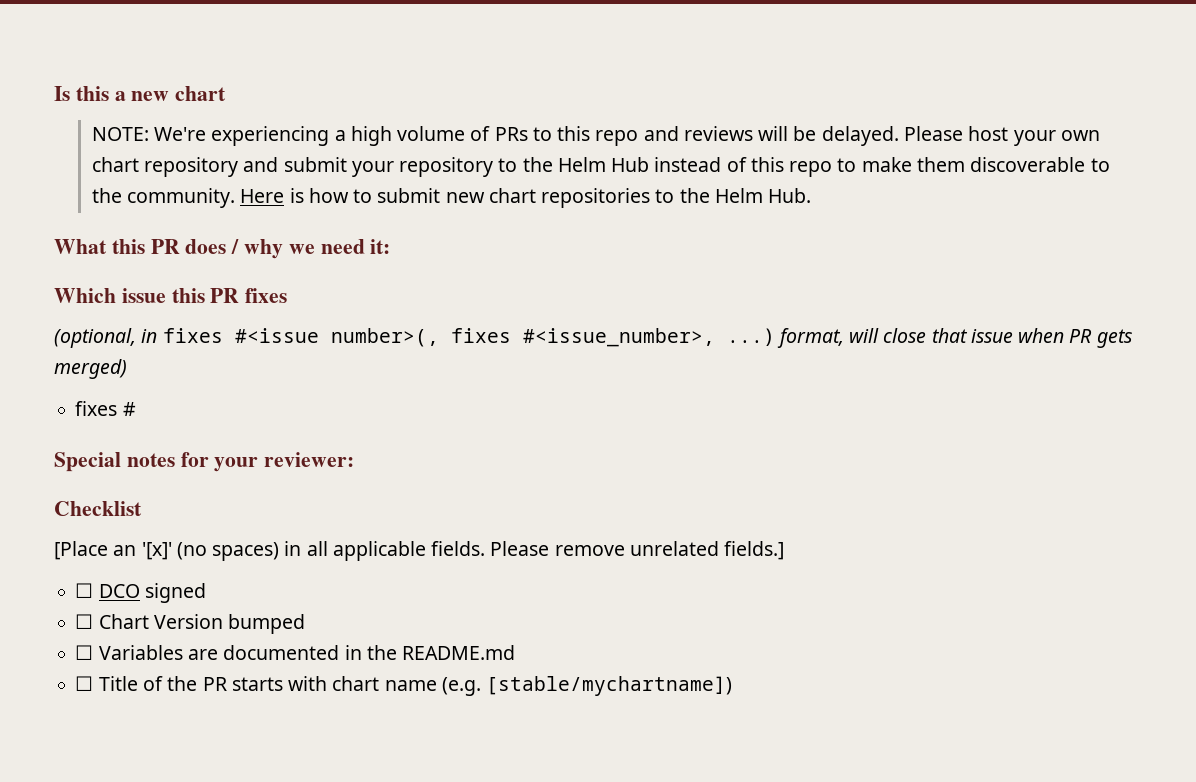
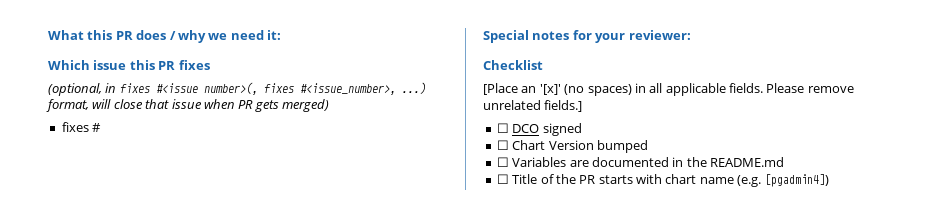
- Is this a new chart
- NOTE: We're experiencing a high volume of PRs to this repo and reviews will be delayed. Please host your own chart repository and submit your repository to the Helm Hub instead of this repo to make them discoverable to the community. Here is how to submit new chart repositories to the Helm Hub.
- ☐ Title of the PR starts with chart name (e.g. [stable/mychartname])
+ ☐ Title of the PR starts with chart name (e.g. [pgadmin4])

